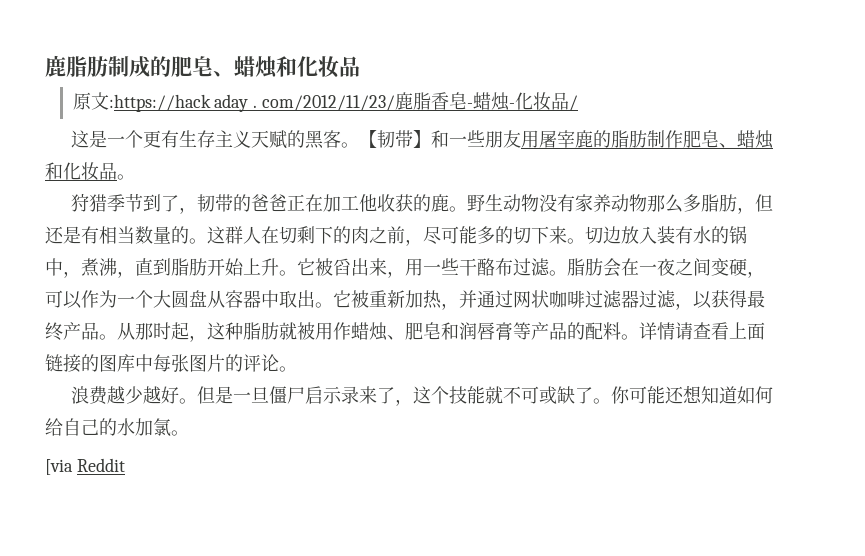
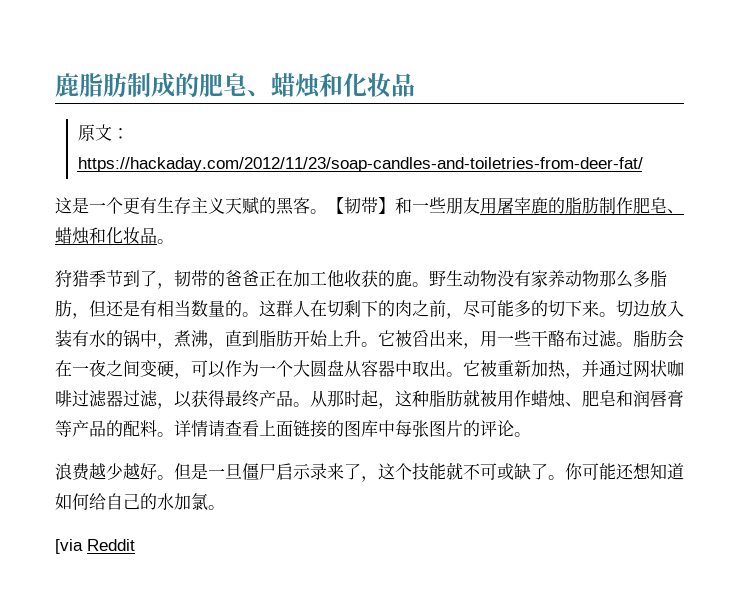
- 原文:https://hack aday . com/2012/11/23/鹿脂香皂-蜡烛-化妆品/
+ 原文：https://hackaday.com/2012/11/23/soap-candles-and-toiletries-from-deer-fat/

